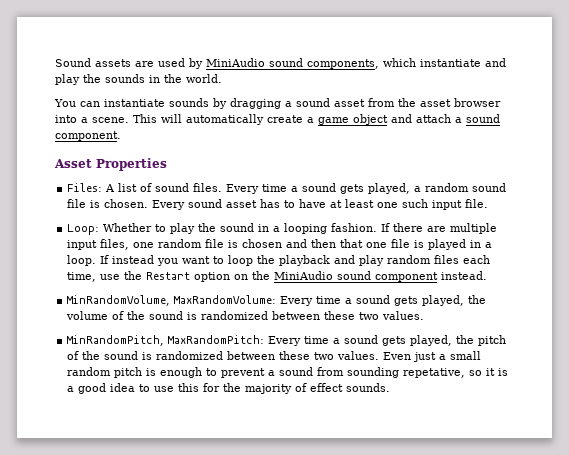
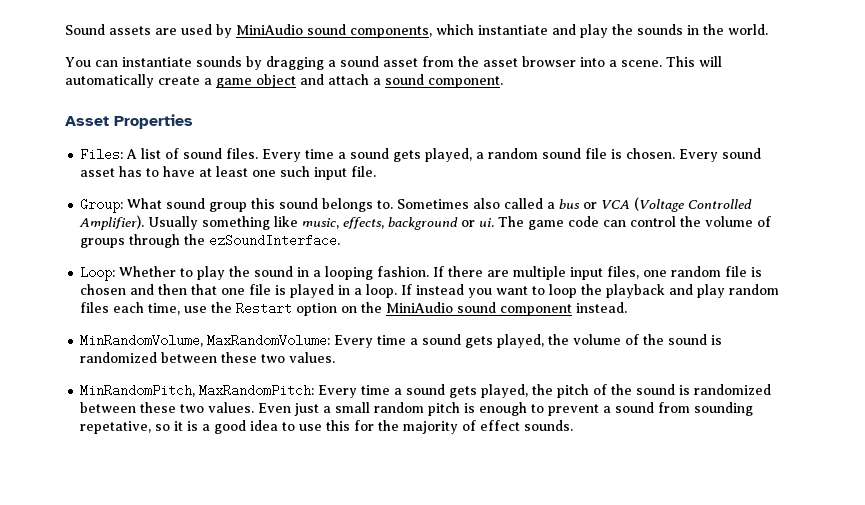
+ Group: What sound group this sound belongs to. Sometimes also called a bus or VCA (Voltage Controlled Amplifier). Usually something like music, effects, background or ui. The game code can control the volume of groups through the ezSoundInterface.

